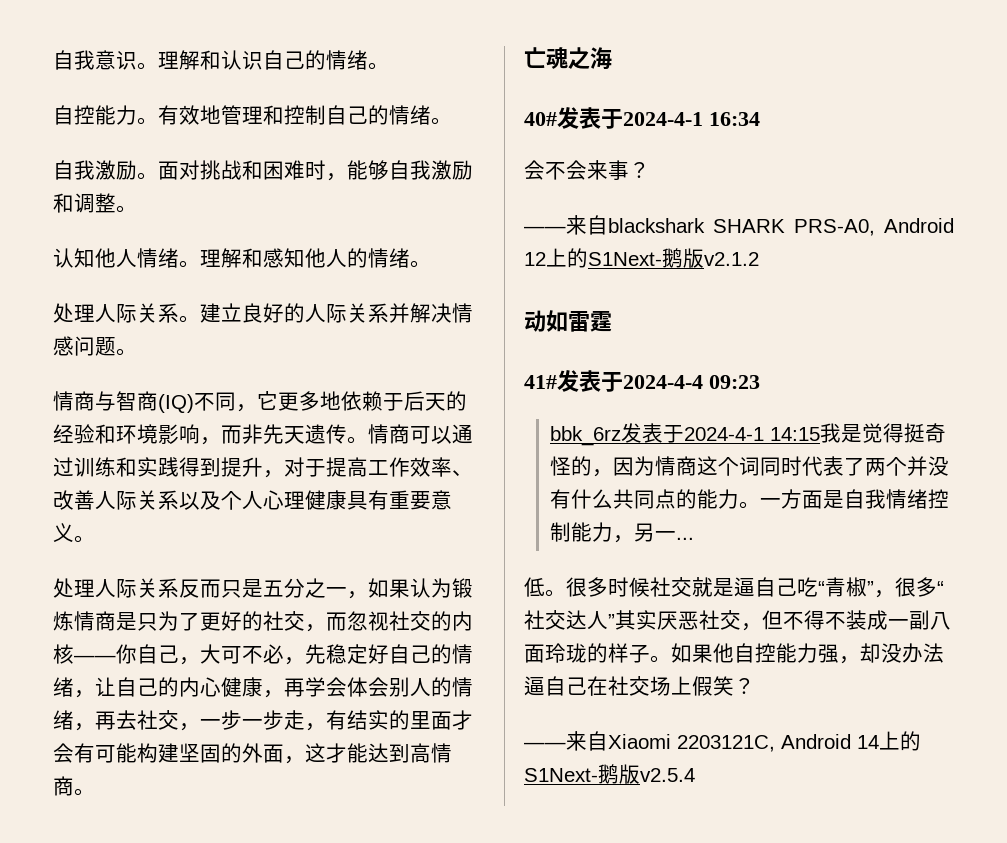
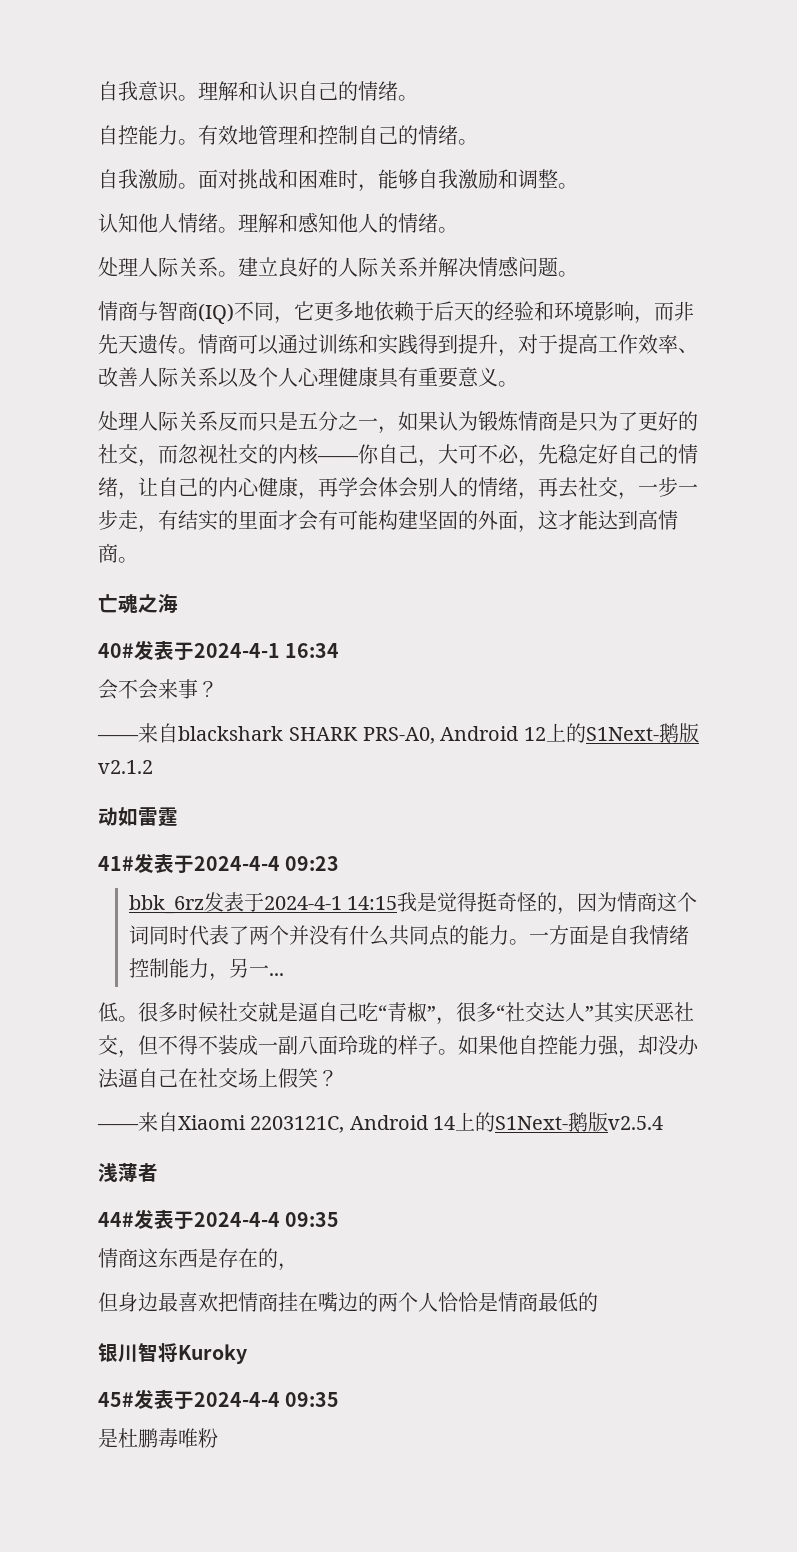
+ 浅薄者
+ 44#发表于2024-4-4 09:35
+ 情商这东西是存在的，
+ 但身边最喜欢把情商挂在嘴边的两个人恰恰是情商最低的
+ 银川智将Kuroky
+ 45#发表于2024-4-4 09:35
+ 是杜鹏毒唯粉

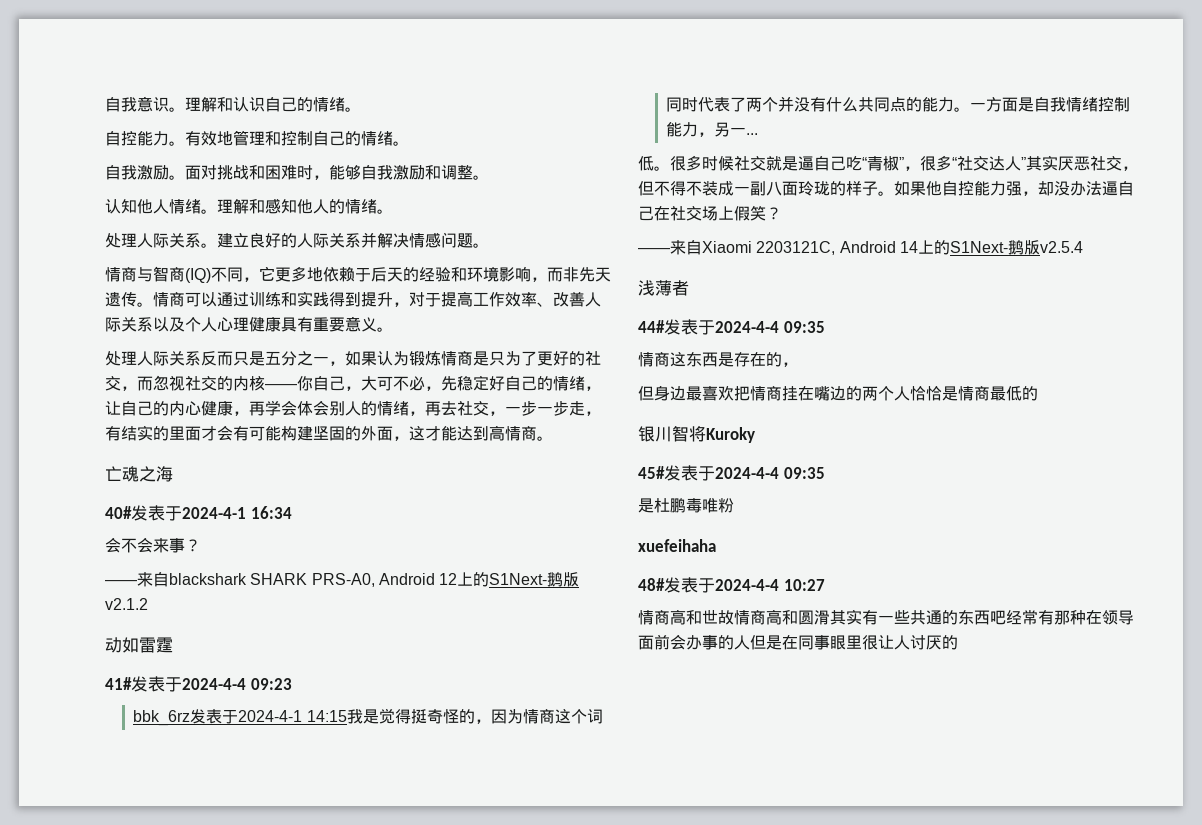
+ xuefeihaha
+ 48#发表于2024-4-4 10:27
+ 情商高和世故情商高和圆滑其实有一些共通的东西吧经常有那种在领导面前会办事的人但是在同事眼里很让人讨厌的

